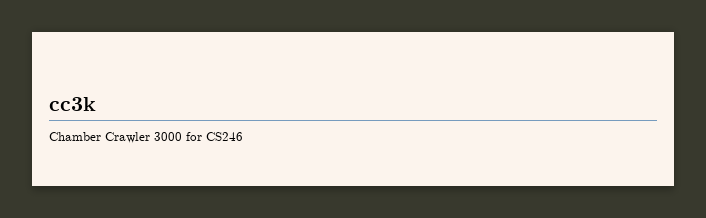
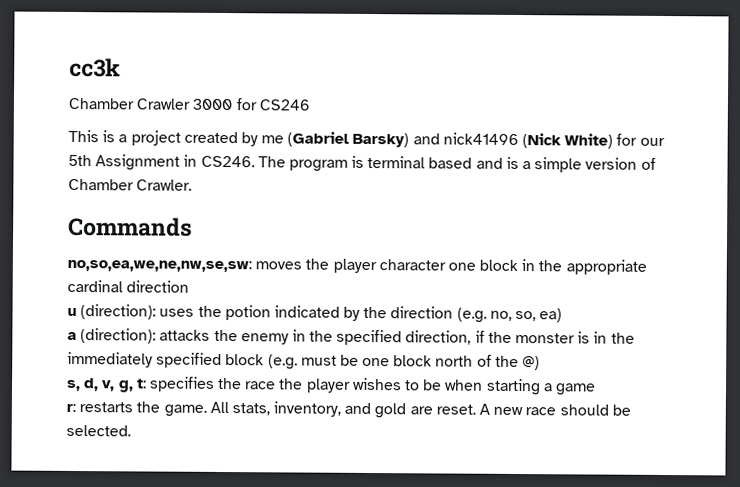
+ This is a project created by me (Gabriel Barsky) and nick41496 (Nick White) for our 5th Assignment in CS246. The program is terminal based and is a simple version of Chamber Crawler.
+ Commands
+ no,so,ea,we,ne,nw,se,sw: moves the player character one block in the appropriate cardinal direction
+ u (direction): uses the potion indicated by the direction (e.g. no, so, ea)
+ a (direction): attacks the enemy in the specified direction, if the monster is in the immediately specified block (e.g. must be one block north of the @)
+ s, d, v, g, t: specifies the race the player wishes to be when starting a game
+ r: restarts the game. All stats, inventory, and gold are reset. A new race should be selected.

